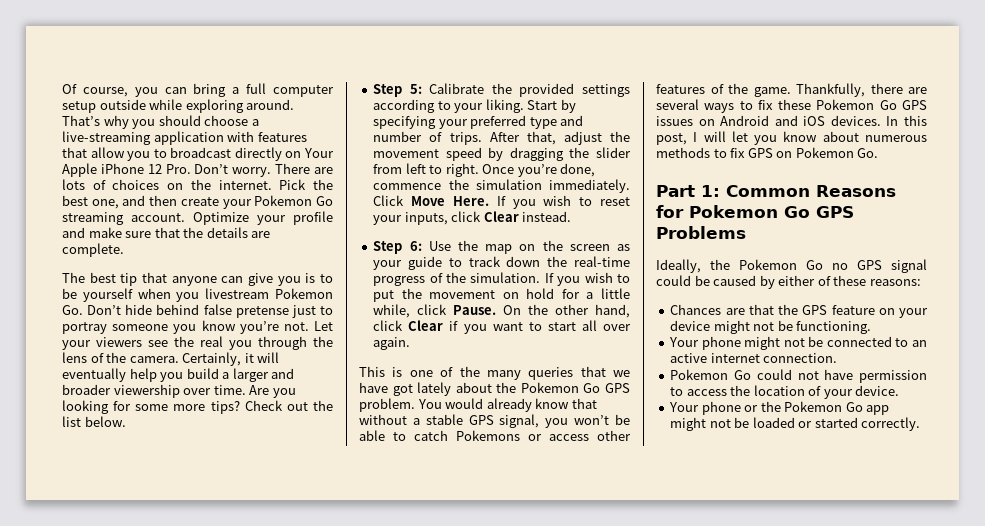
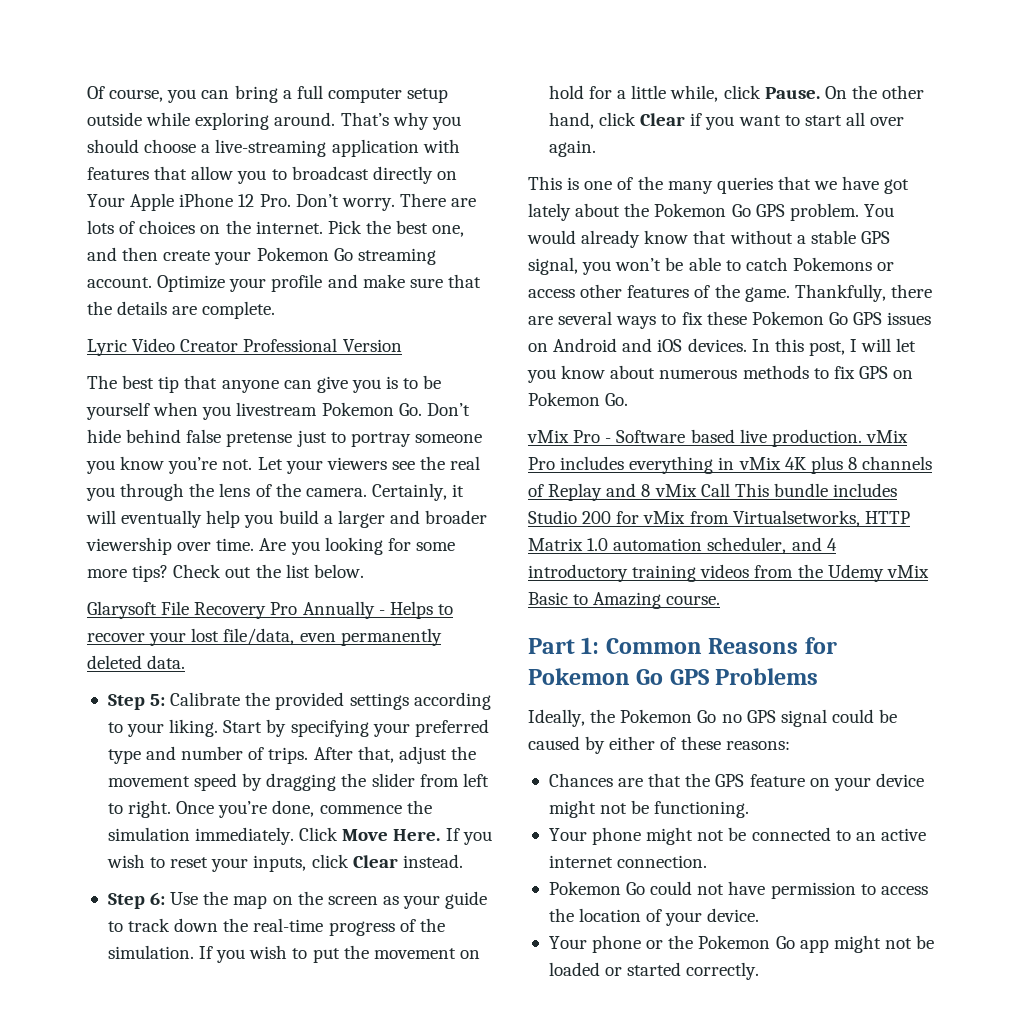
+ Lyric Video Creator Professional Version
+ Glarysoft File Recovery Pro Annually - Helps to recover your lost file/data, even permanently deleted data.
+ vMix Pro - Software based live production. vMix Pro includes everything in vMix 4K plus 8 channels of Replay and 8 vMix Call This bundle includes Studio 200 for vMix from Virtualsetworks, HTTP Matrix 1.0 automation scheduler, and 4 introductory training videos from the Udemy vMix Basic to Amazing course.

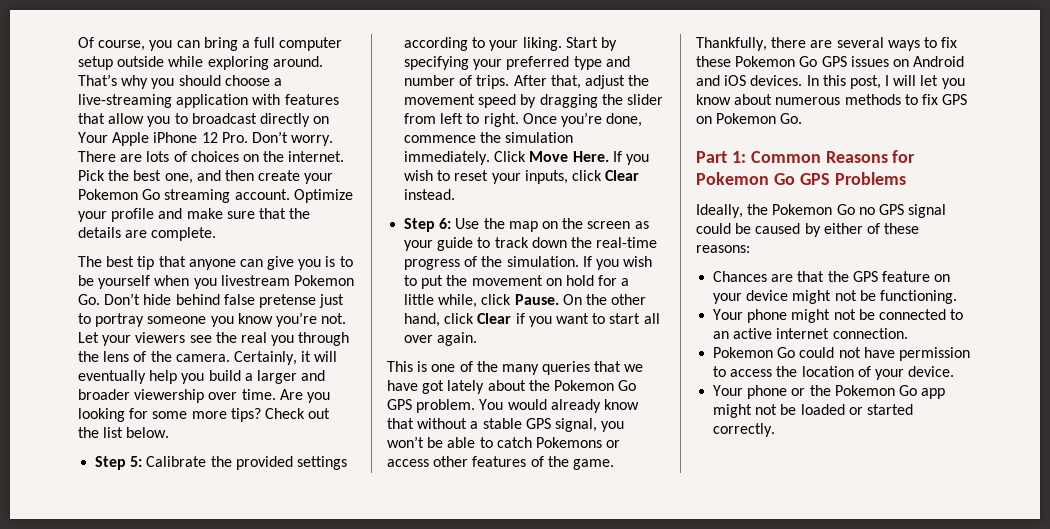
- Lyric Video Creator Professional Version
- Glarysoft File Recovery Pro Annually - Helps to recover your lost file/data, even permanently deleted data.
- vMix Pro - Software based live production. vMix Pro includes everything in vMix 4K plus 8 channels of Replay and 8 vMix Call This bundle includes Studio 200 for vMix from Virtualsetworks, HTTP Matrix 1.0 automation scheduler, and 4 introductory training videos from the Udemy vMix Basic to Amazing course.

